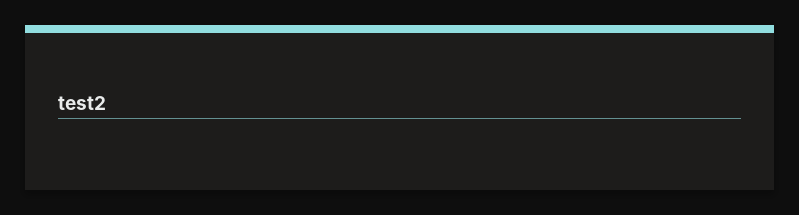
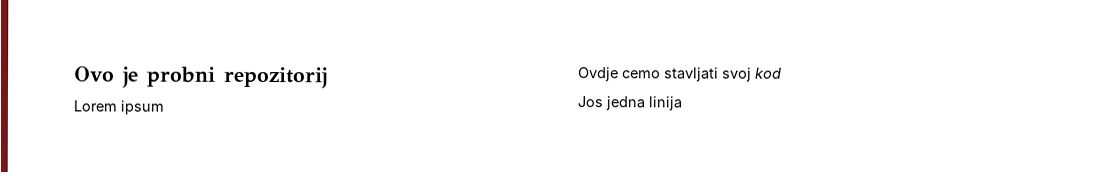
- test2
+ Ovo je probni repozitorij
+ Lorem ipsum
+ Ovdje cemo stavljati svoj kod
+ Jos jedna linija

